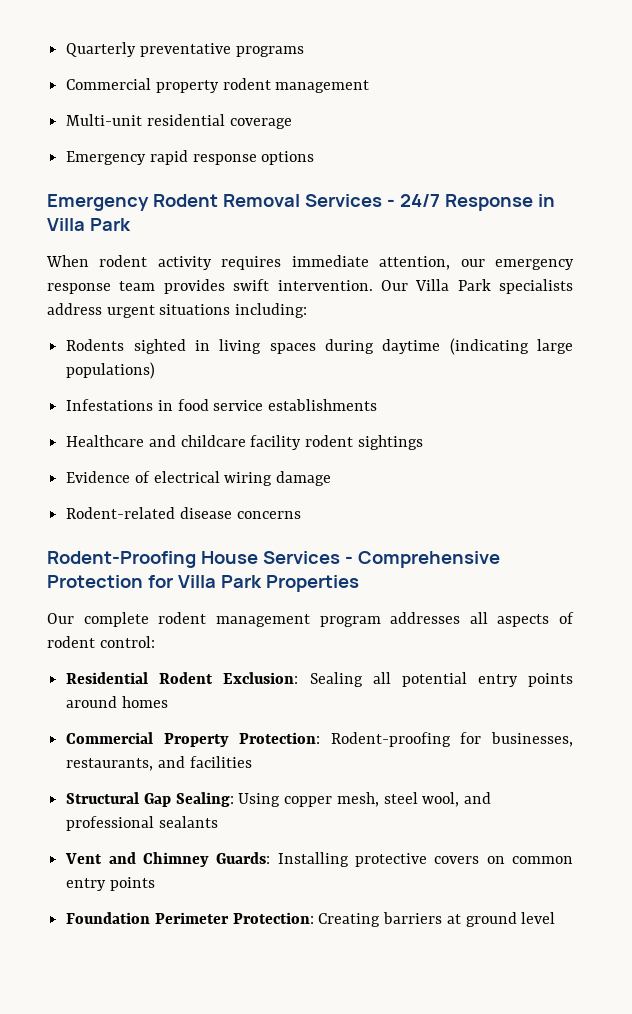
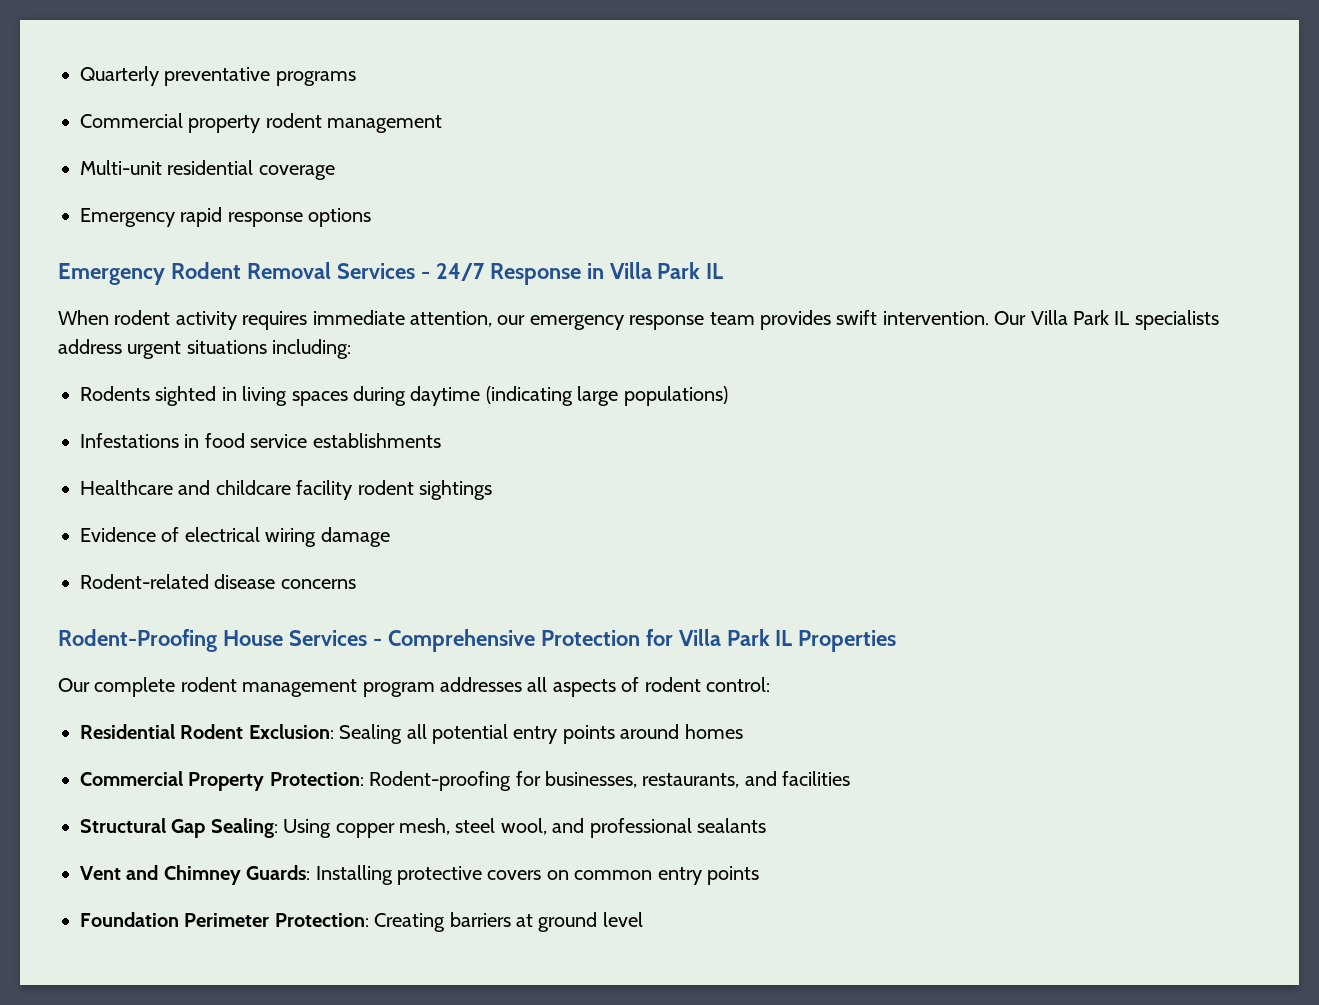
- Emergency Rodent Removal Services - 24/7 Response in Villa Park
+ Emergency Rodent Removal Services - 24/7 Response in Villa Park IL
- Our Villa Park specialists address urgent situations including:
+ Our Villa Park IL specialists address urgent situations including:
- Rodent-Proofing House Services - Comprehensive Protection for Villa Park Properties
+ Rodent-Proofing House Services - Comprehensive Protection for Villa Park IL Properties

